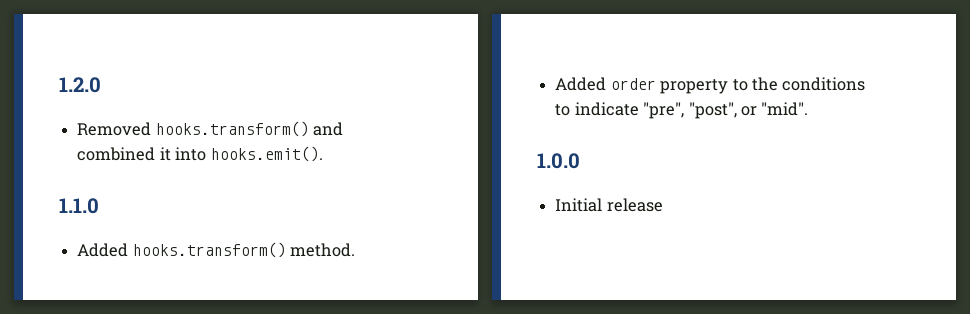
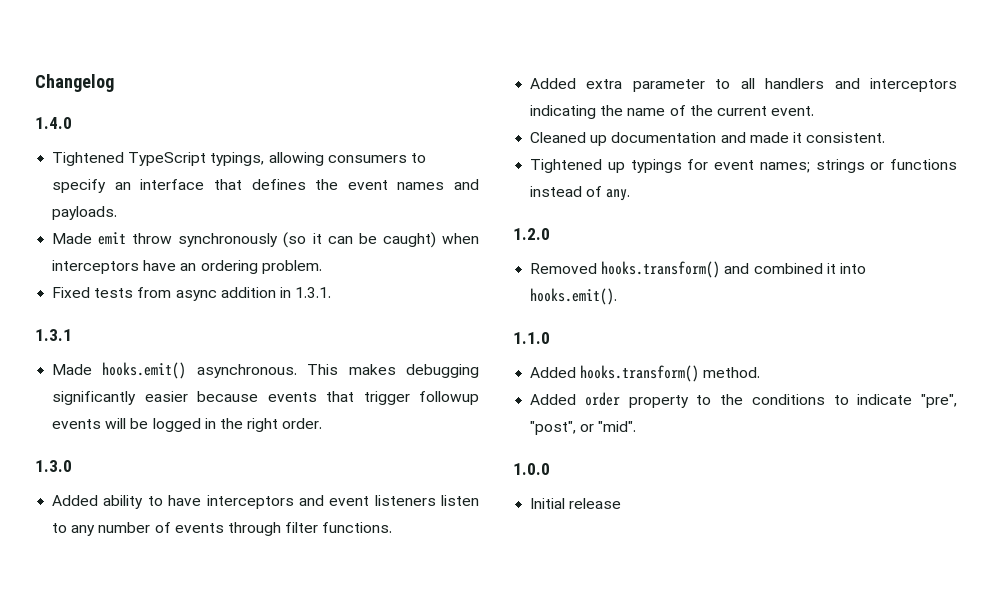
+ Changelog
+ 1.4.0
+ Tightened TypeScript typings, allowing consumers to specify an interface that defines the event names and payloads.
+ Made emit throw synchronously (so it can be caught) when interceptors have an ordering problem.
+ Fixed tests from async addition in 1.3.1.
+ 1.3.1
+ Made hooks.emit() asynchronous. This makes debugging significantly easier because events that trigger followup events will be logged in the right order.
+ 1.3.0
+ Added ability to have interceptors and event listeners listen to any number of events through filter functions.
+ Added extra parameter to all handlers and interceptors indicating the name of the current event.
+ Cleaned up documentation and made it consistent.
+ Tightened up typings for event names; strings or functions instead of any.

